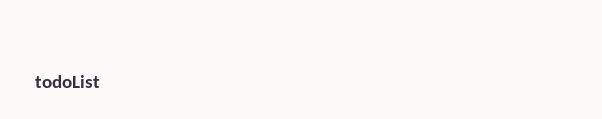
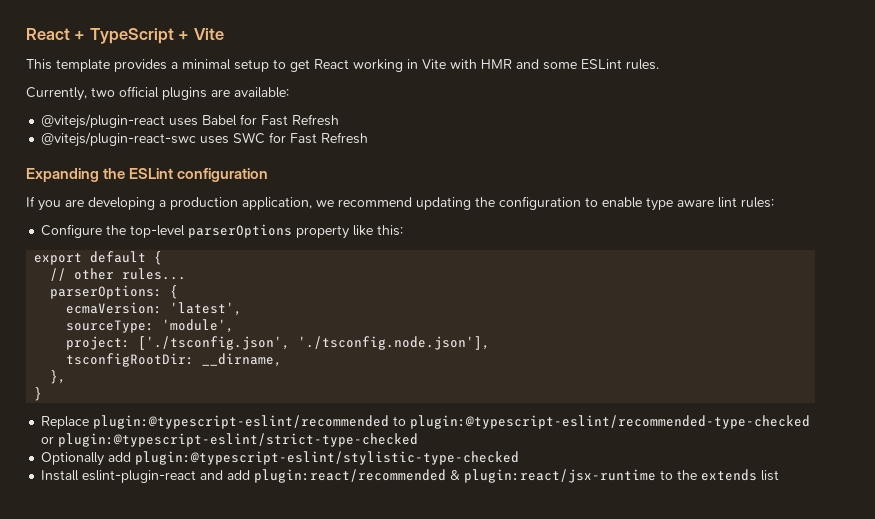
- todoList
+ React + TypeScript + Vite
+ This template provides a minimal setup to get React working in Vite with HMR and some ESLint rules.
+ Currently, two official plugins are available:
+ @vitejs/plugin-react uses Babel for Fast Refresh
+ @vitejs/plugin-react-swc uses SWC for Fast Refresh
+ Expanding the ESLint configuration
+ If you are developing a production application, we recommend updating the configuration to enable type aware lint rules:
+ Configure the top-level parserOptions property like this:
+ export default {
+ // other rules...
+ parserOptions: {
+ ecmaVersion: 'latest',
+ sourceType: 'module',
+ project: ['./tsconfig.json', './tsconfig.node.json'],
+ tsconfigRootDir: __dirname,
+ },
+ }
+ Replace plugin:@typescript-eslint/recommended to plugin:@typescript-eslint/recommended-type-checked or plugin:@typescript-eslint/strict-type-checked
+ Optionally add plugin:@typescript-eslint/stylistic-type-checked
+ Install eslint-plugin-react and add plugin:react/recommended & plugin:react/jsx-runtime to the extends list

